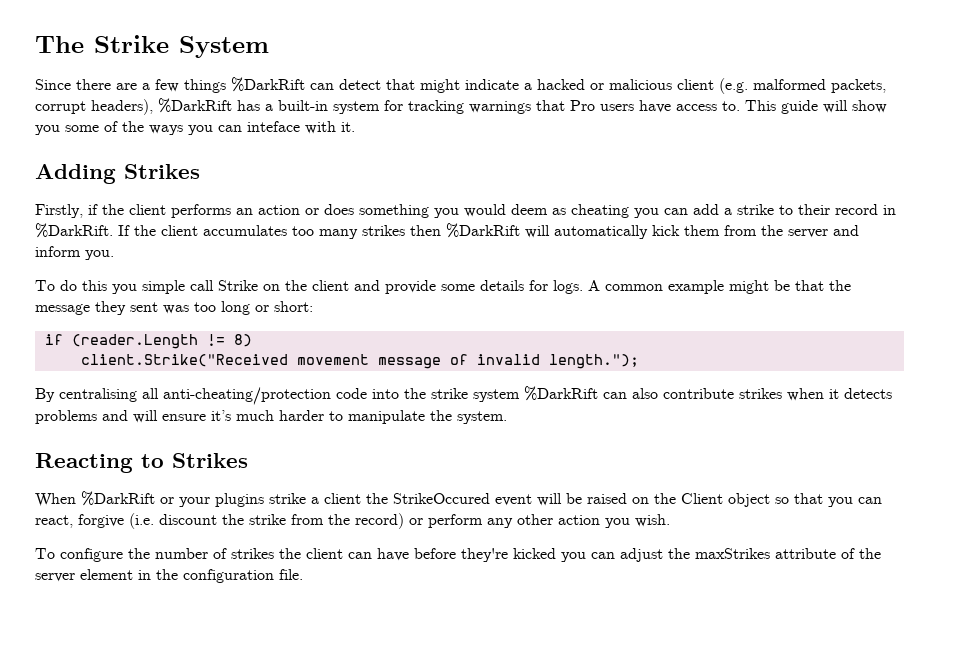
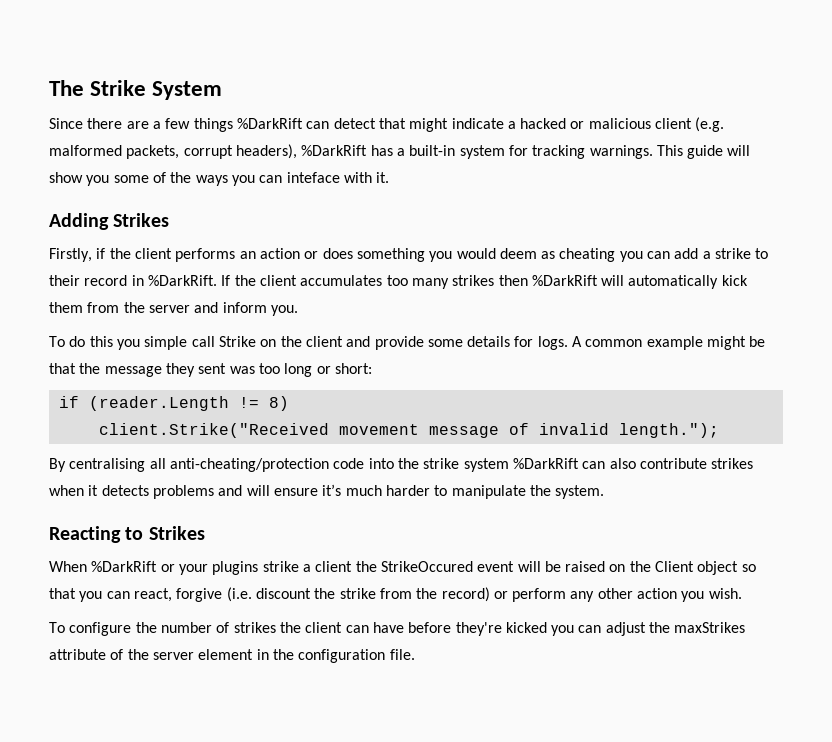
- Since there are a few things %DarkRift can detect that might indicate a hacked or malicious client (e.g. malformed packets, corrupt headers), %DarkRift has a built-in system for tracking warnings that Pro users have access to.
+ Since there are a few things %DarkRift can detect that might indicate a hacked or malicious client (e.g. malformed packets, corrupt headers), %DarkRift has a built-in system for tracking warnings.

